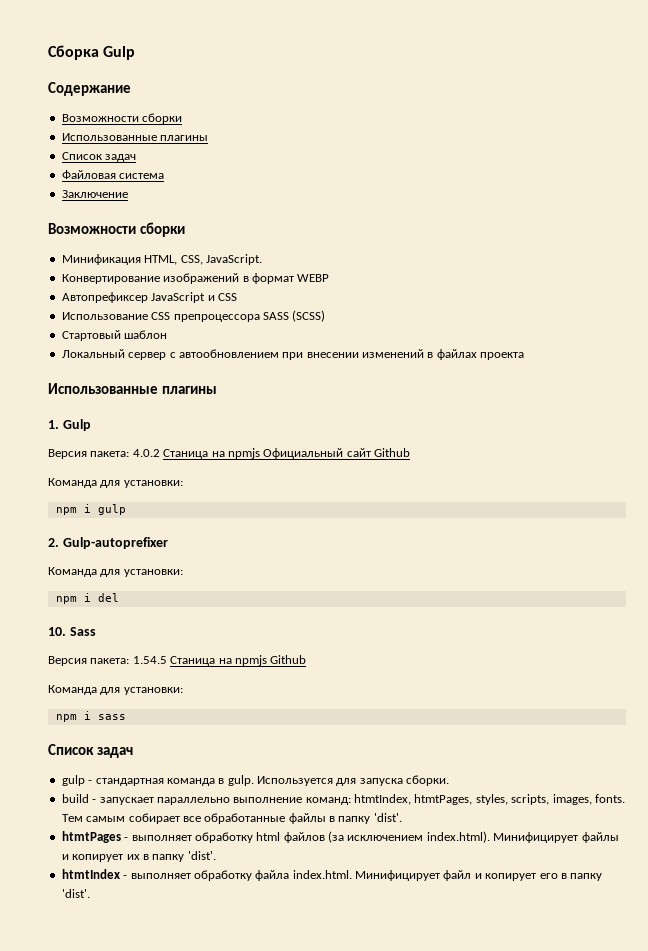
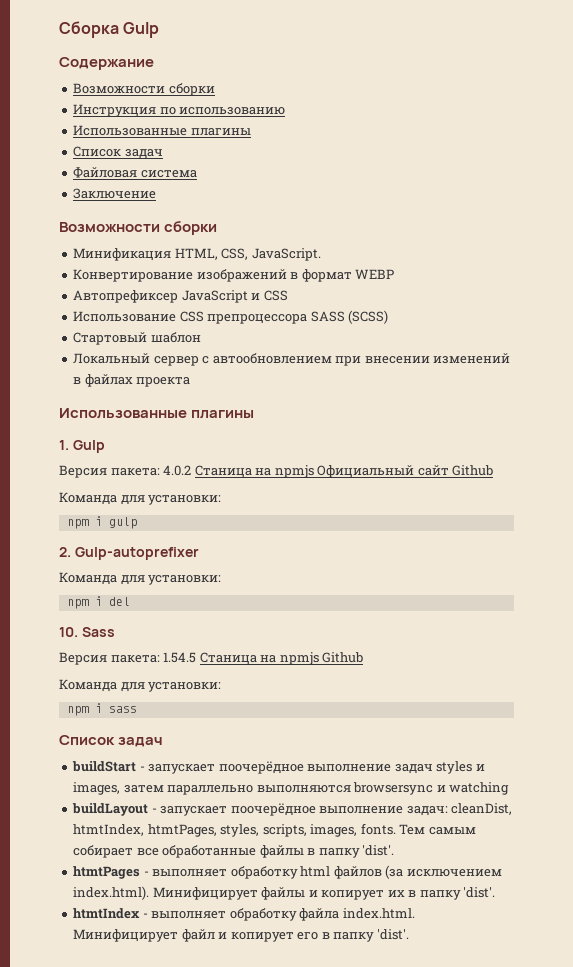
+ Инструкция по использованию
- gulp - стандартная команда в gulp. Используется для запуска сборки.
- build - запускает параллельно выполнение команд: htmtIndex, htmtPages, styles, scripts, images, fonts.
+ buildStart - запускает поочерёдное выполнение задач styles и images, затем параллельно выполняются browsersync и watching
+ buildLayout - запускает поочерёдное выполнение задач: cleanDist, htmtIndex, htmtPages, styles, scripts, images, fonts.

